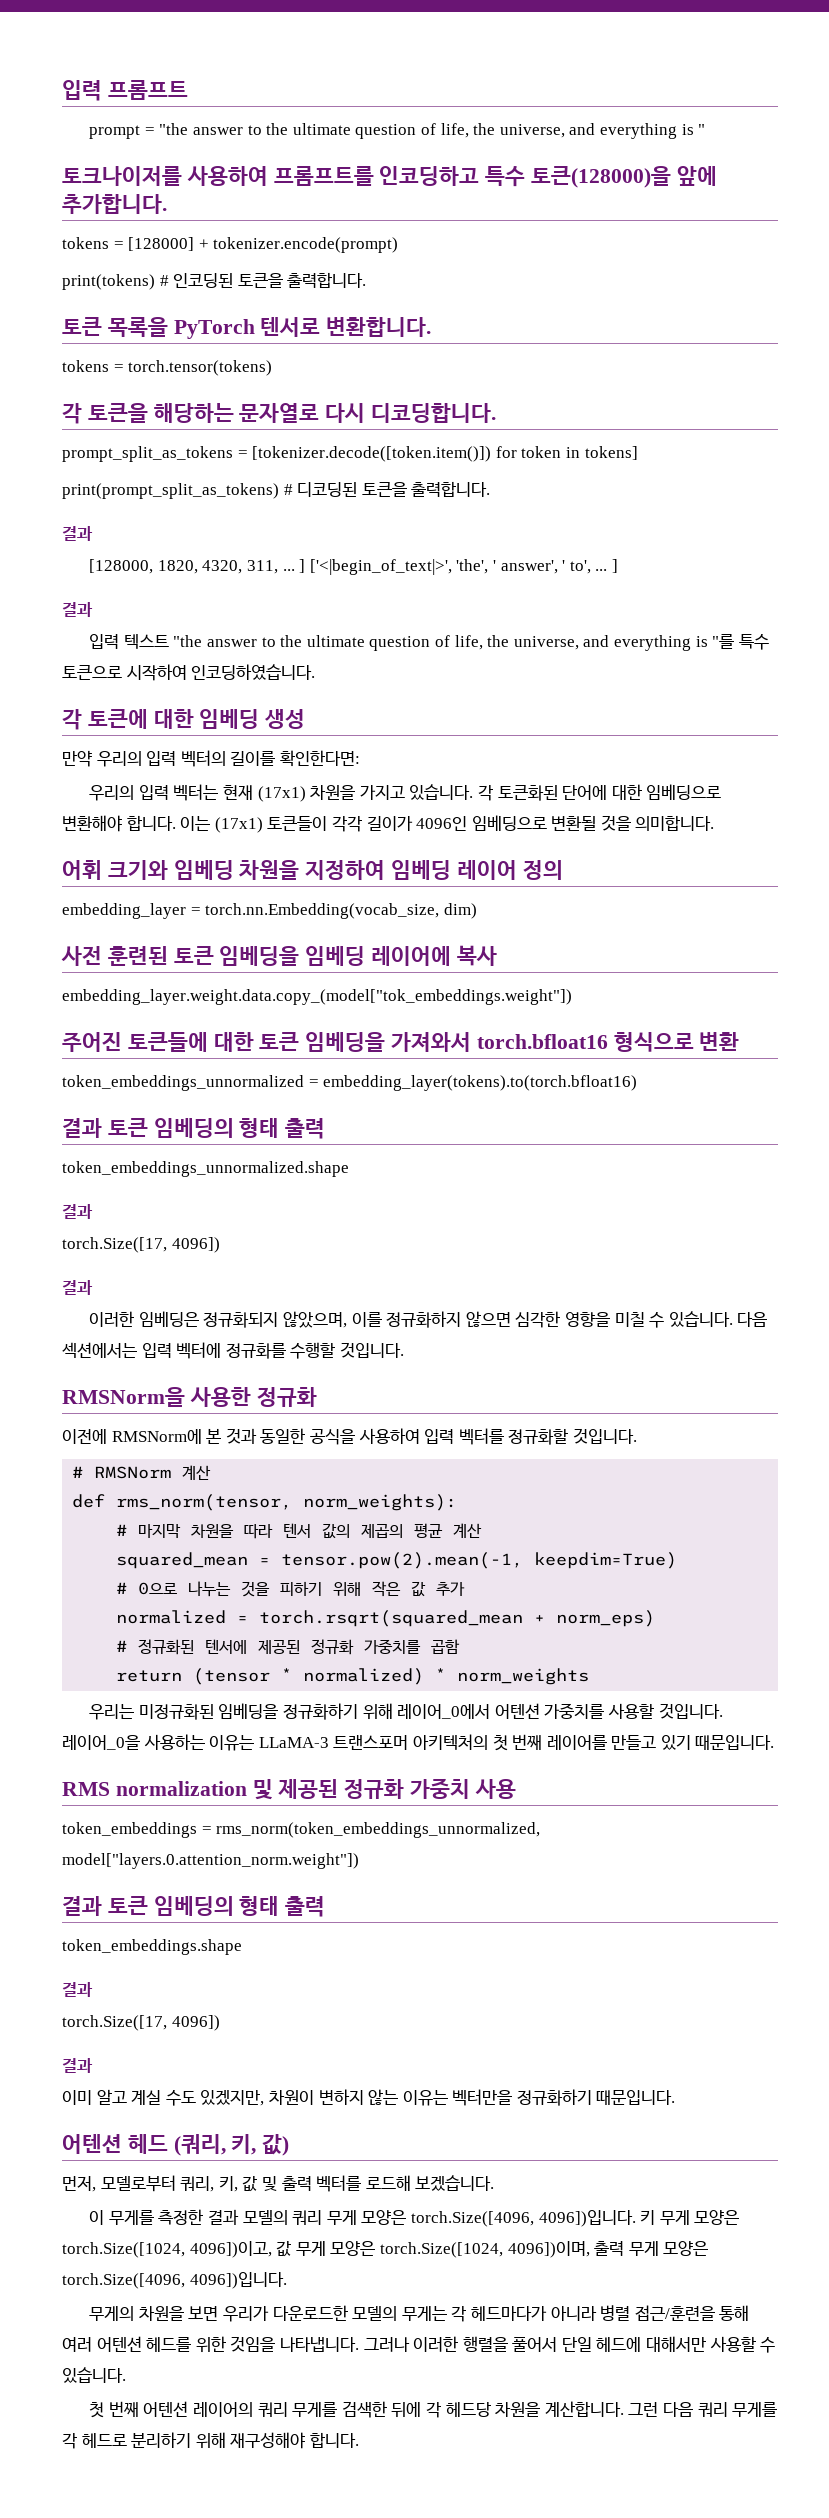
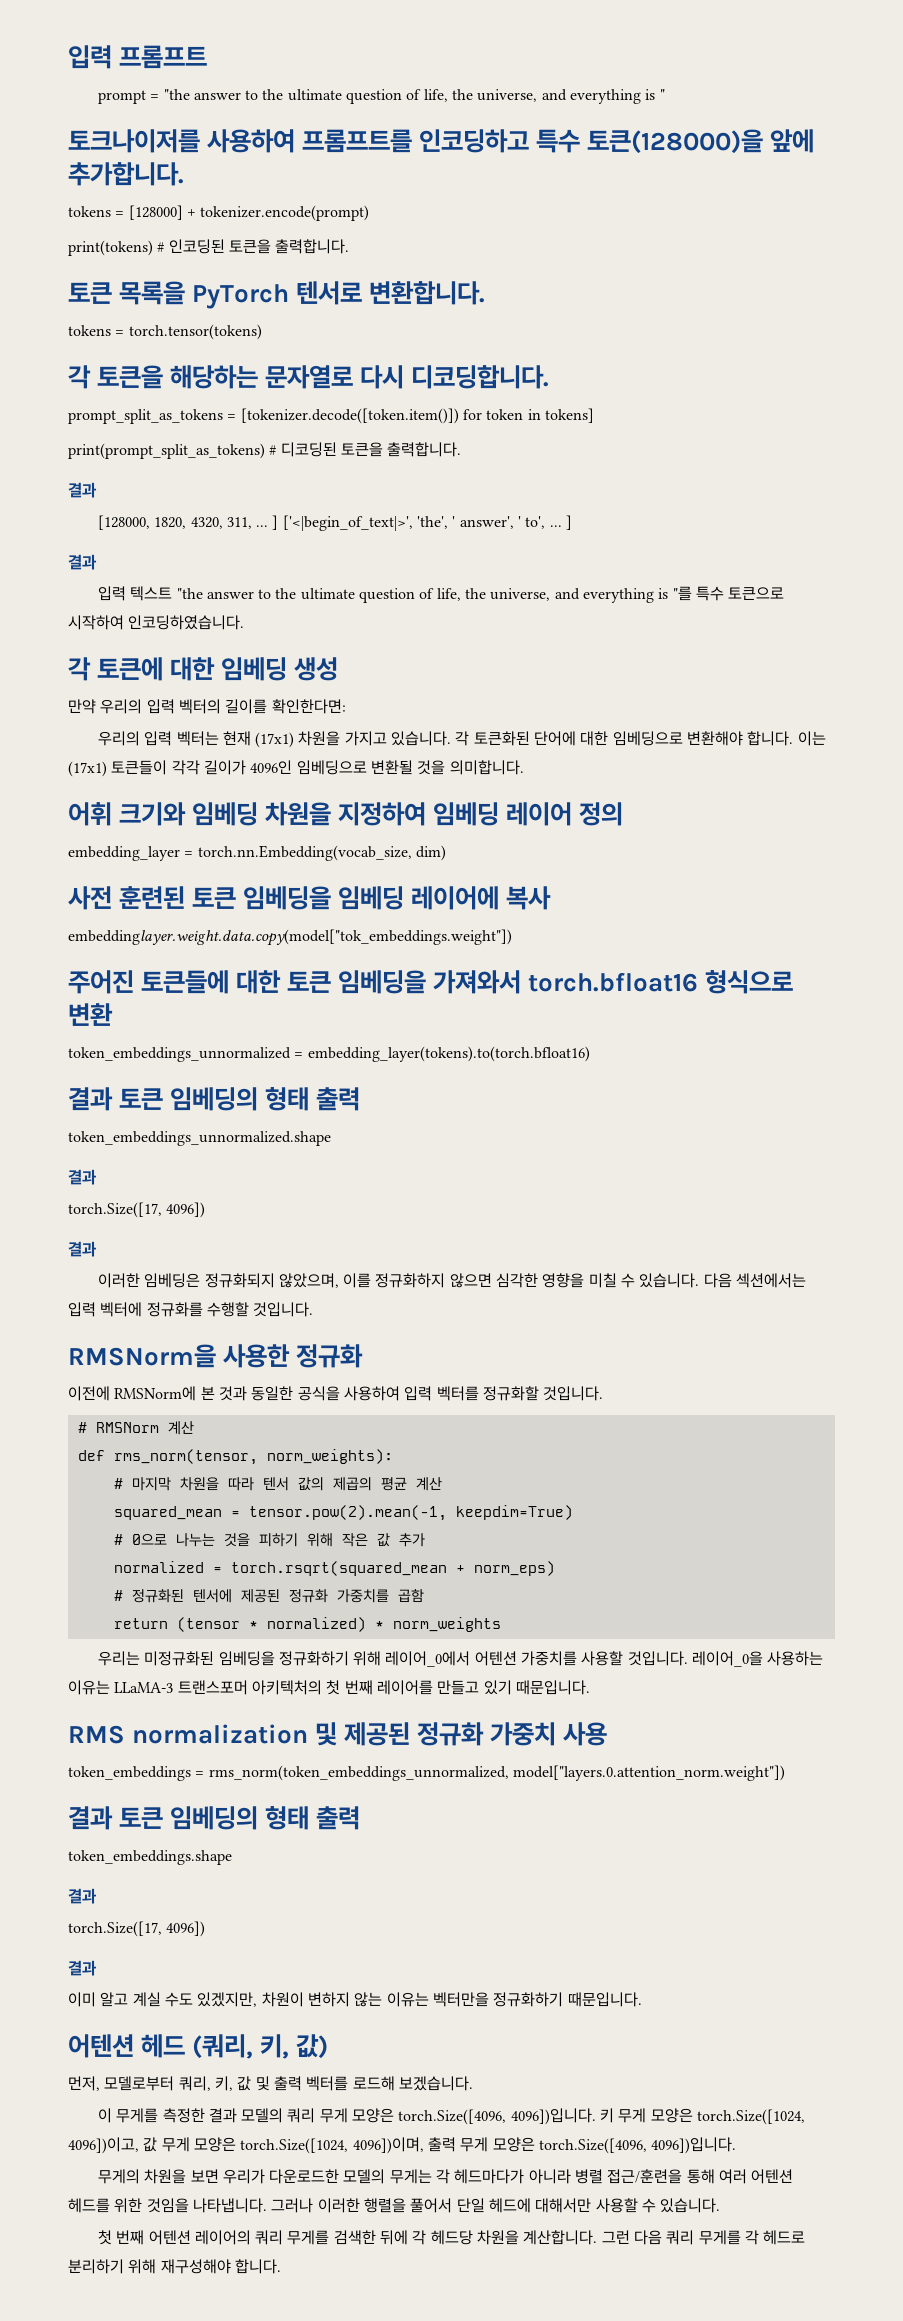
- embedding_layer.weight.data.copy_(model["tok_embeddings.weight"])
+ embeddinglayer.weight.data.copy(model["tok_embeddings.weight"])

